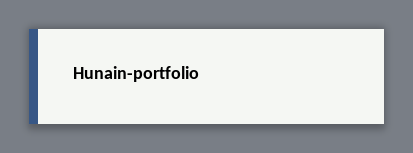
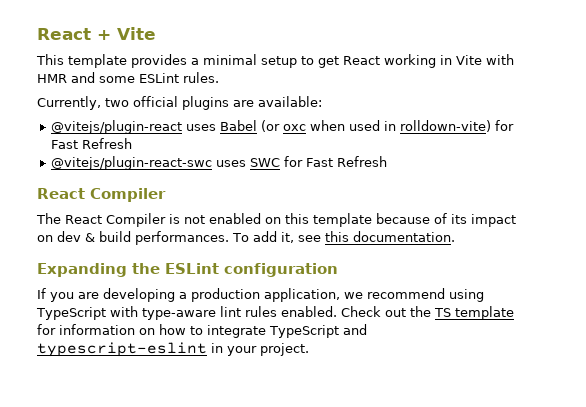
- Hunain-portfolio
+ React + Vite
+ This template provides a minimal setup to get React working in Vite with HMR and some ESLint rules.
+ Currently, two official plugins are available:
+ @vitejs/plugin-react uses Babel (or oxc when used in rolldown-vite) for Fast Refresh
+ @vitejs/plugin-react-swc uses SWC for Fast Refresh
+ React Compiler
+ The React Compiler is not enabled on this template because of its impact on dev & build performances. To add it, see this documentation.
+ Expanding the ESLint configuration
+ If you are developing a production application, we recommend using TypeScript with type-aware lint rules enabled. Check out the TS template for information on how to integrate TypeScript and typescript-eslint in your project.

